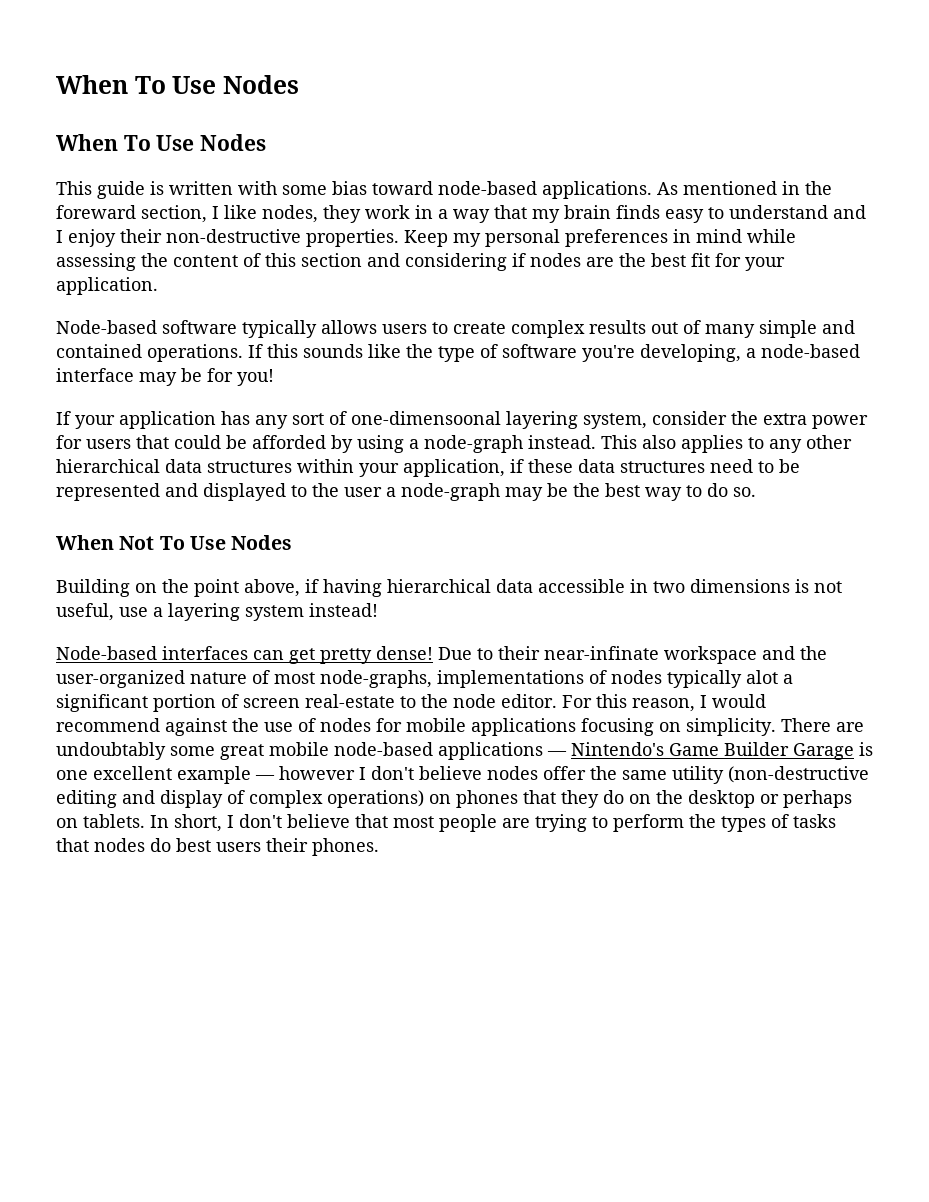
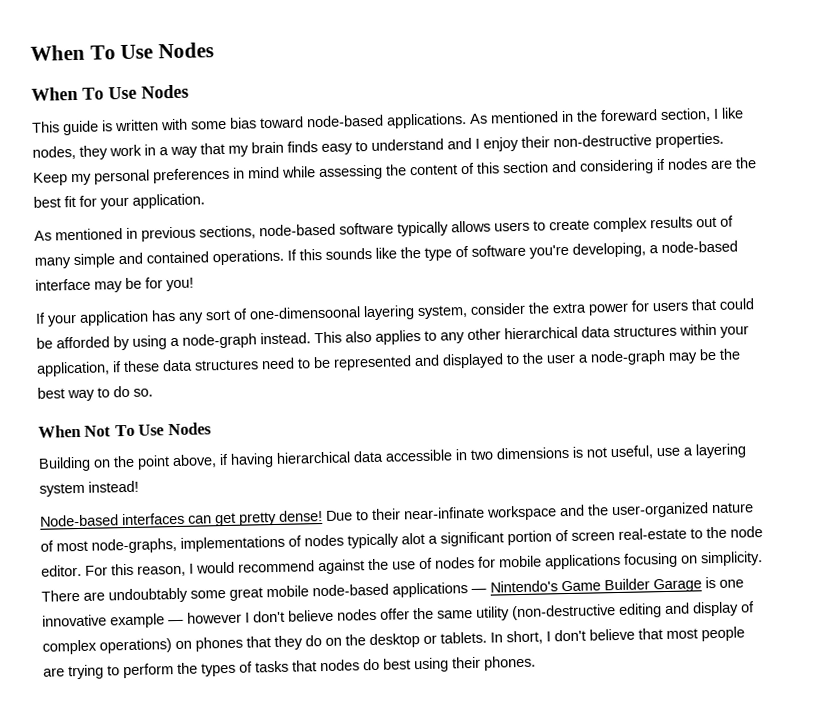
- Node-based software typically allows users to create complex results out of many simple and contained operations.
+ As mentioned in previous sections, node-based software typically allows users to create complex results out of many simple and contained operations.
- There are undoubtably some great mobile node-based applications — Nintendo's Game Builder Garage is one excellent example — however I don't believe nodes offer the same utility (non-destructive editing and display of complex operations) on phones that they do on the desktop or perhaps on tablets.
+ There are undoubtably some great mobile node-based applications — Nintendo's Game Builder Garage is one innovative example — however I don't believe nodes offer the same utility (non-destructive editing and display of complex operations) on phones that they do on the desktop or tablets.
- In short, I don't believe that most people are trying to perform the types of tasks that nodes do best users their phones.
+ In short, I don't believe that most people are trying to perform the types of tasks that nodes do best using their phones.

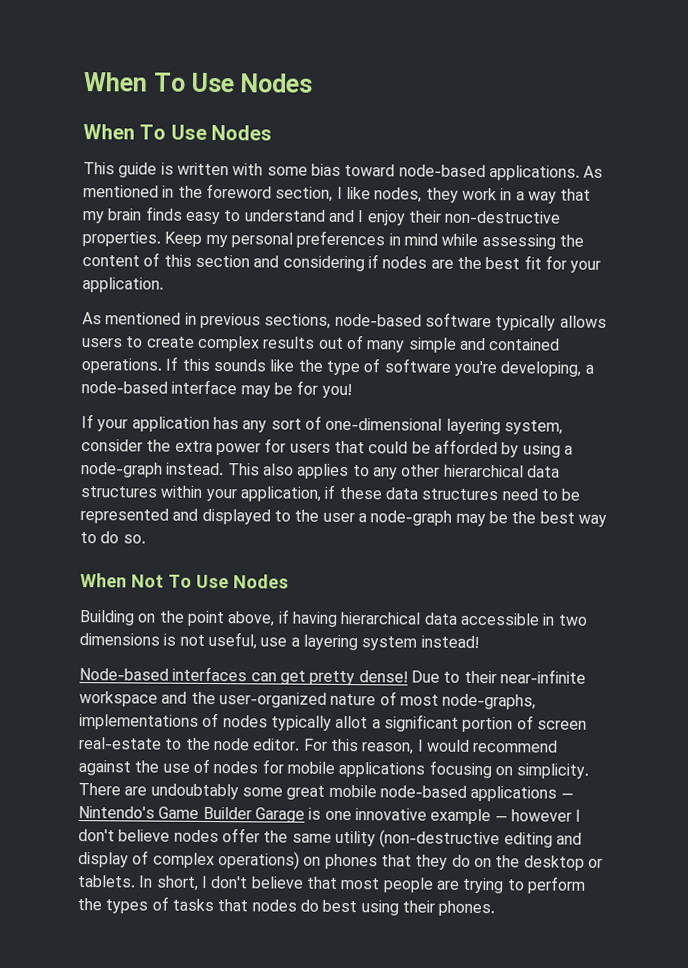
- As mentioned in the foreward section, I like nodes, they work in a way that my brain finds easy to understand and I enjoy their non-destructive properties.
+ As mentioned in the foreword section, I like nodes, they work in a way that my brain finds easy to understand and I enjoy their non-destructive properties.
- If your application has any sort of one-dimensoonal layering system, consider the extra power for users that could be afforded by using a node-graph instead.
+ If your application has any sort of one-dimensional layering system, consider the extra power for users that could be afforded by using a node-graph instead.
- Due to their near-infinate workspace and the user-organized nature of most node-graphs, implementations of nodes typically alot a significant portion of screen real-estate to the node editor.
+ Due to their near-infinite workspace and the user-organized nature of most node-graphs, implementations of nodes typically allot a significant portion of screen real-estate to the node editor.

